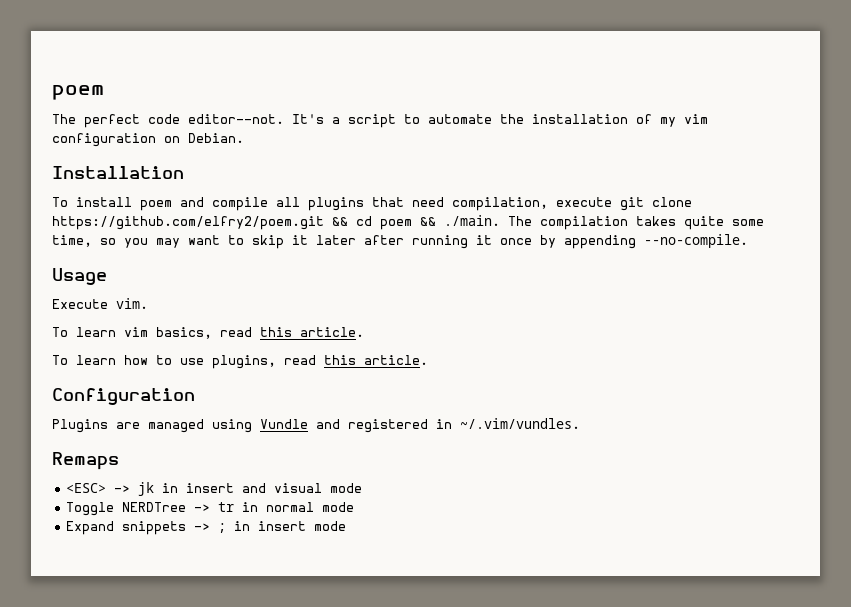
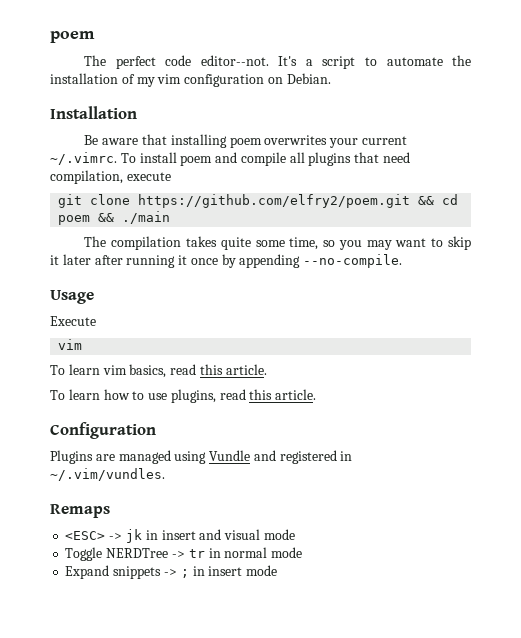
- To install poem and compile all plugins that need compilation, execute git clone https://github.com/elfry2/poem.git && cd poem && ./main. The compilation takes quite some time, so you may want to skip it later after running it once by appending --no-compile.
+ Be aware that installing poem overwrites your current ~/.vimrc. To install poem and compile all plugins that need compilation, execute
+ git clone https://github.com/elfry2/poem.git && cd poem && ./main
+ The compilation takes quite some time, so you may want to skip it later after running it once by appending --no-compile.
- Execute vim.
+ Execute
+ vim

